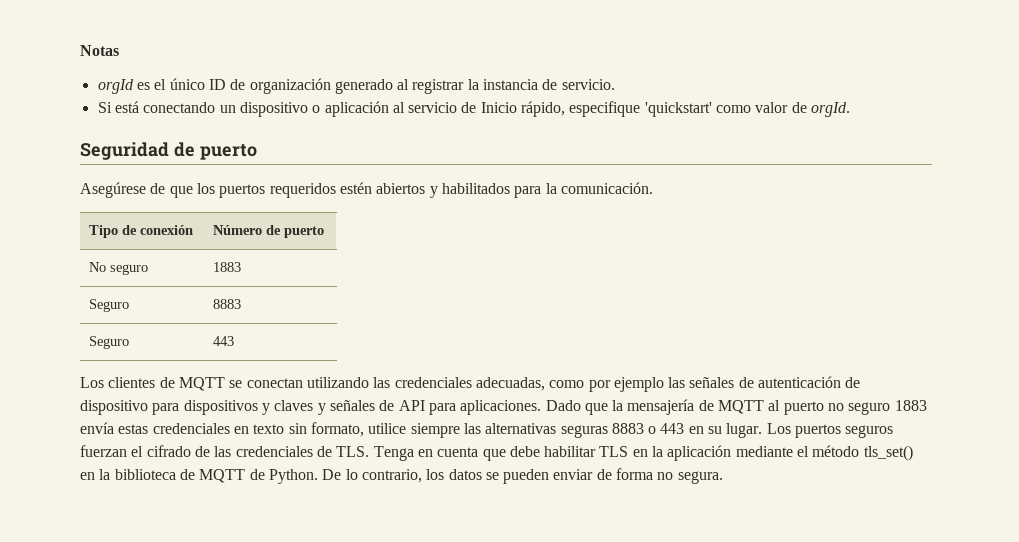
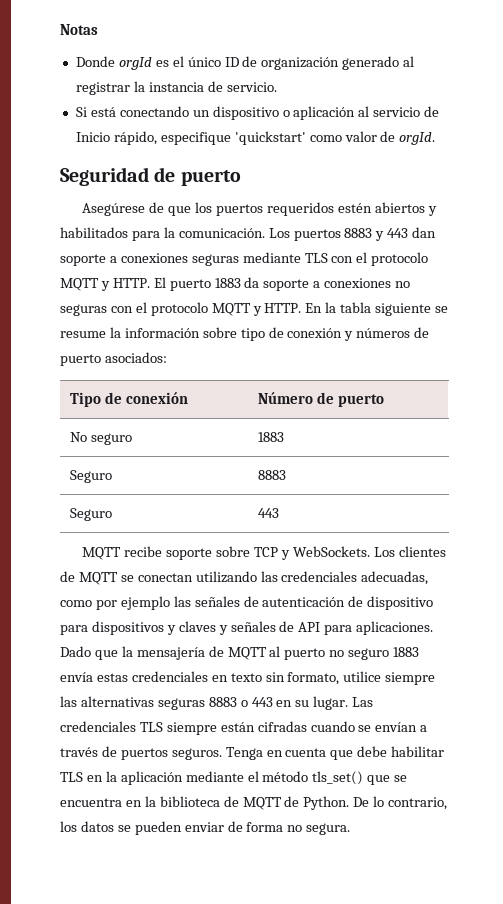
- orgId es el único ID de organización generado al registrar la instancia de servicio.
+ Donde orgId es el único ID de organización generado al registrar la instancia de servicio.
+ Los puertos 8883 y 443 dan soporte a conexiones seguras mediante TLS con el protocolo MQTT y HTTP. El puerto 1883 da soporte a conexiones no seguras con el protocolo MQTT y HTTP. En la tabla siguiente se resume la información sobre tipo de conexión y números de puerto asociados:
+ MQTT recibe soporte sobre TCP y WebSockets.
- Los puertos seguros fuerzan el cifrado de las credenciales de TLS. Tenga en cuenta que debe habilitar TLS en la aplicación mediante el método tls_set() en la biblioteca de MQTT de Python.
+ Las credenciales TLS siempre están cifradas cuando se envían a través de puertos seguros. Tenga en cuenta que debe habilitar TLS en la aplicación mediante el método tls_set() que se encuentra en la biblioteca de MQTT de Python.

